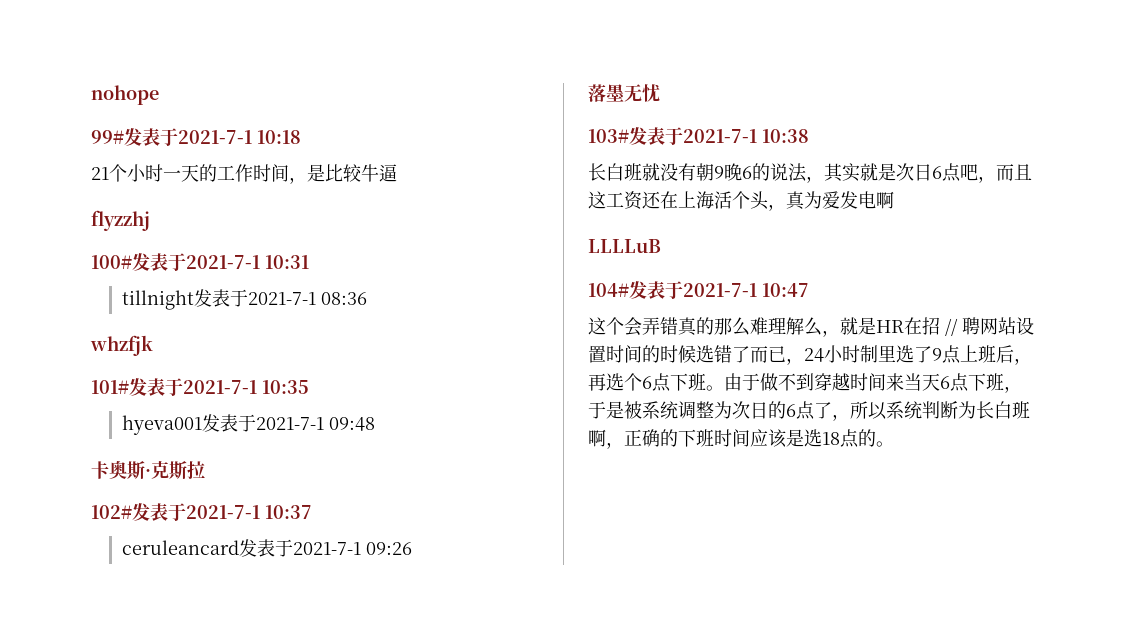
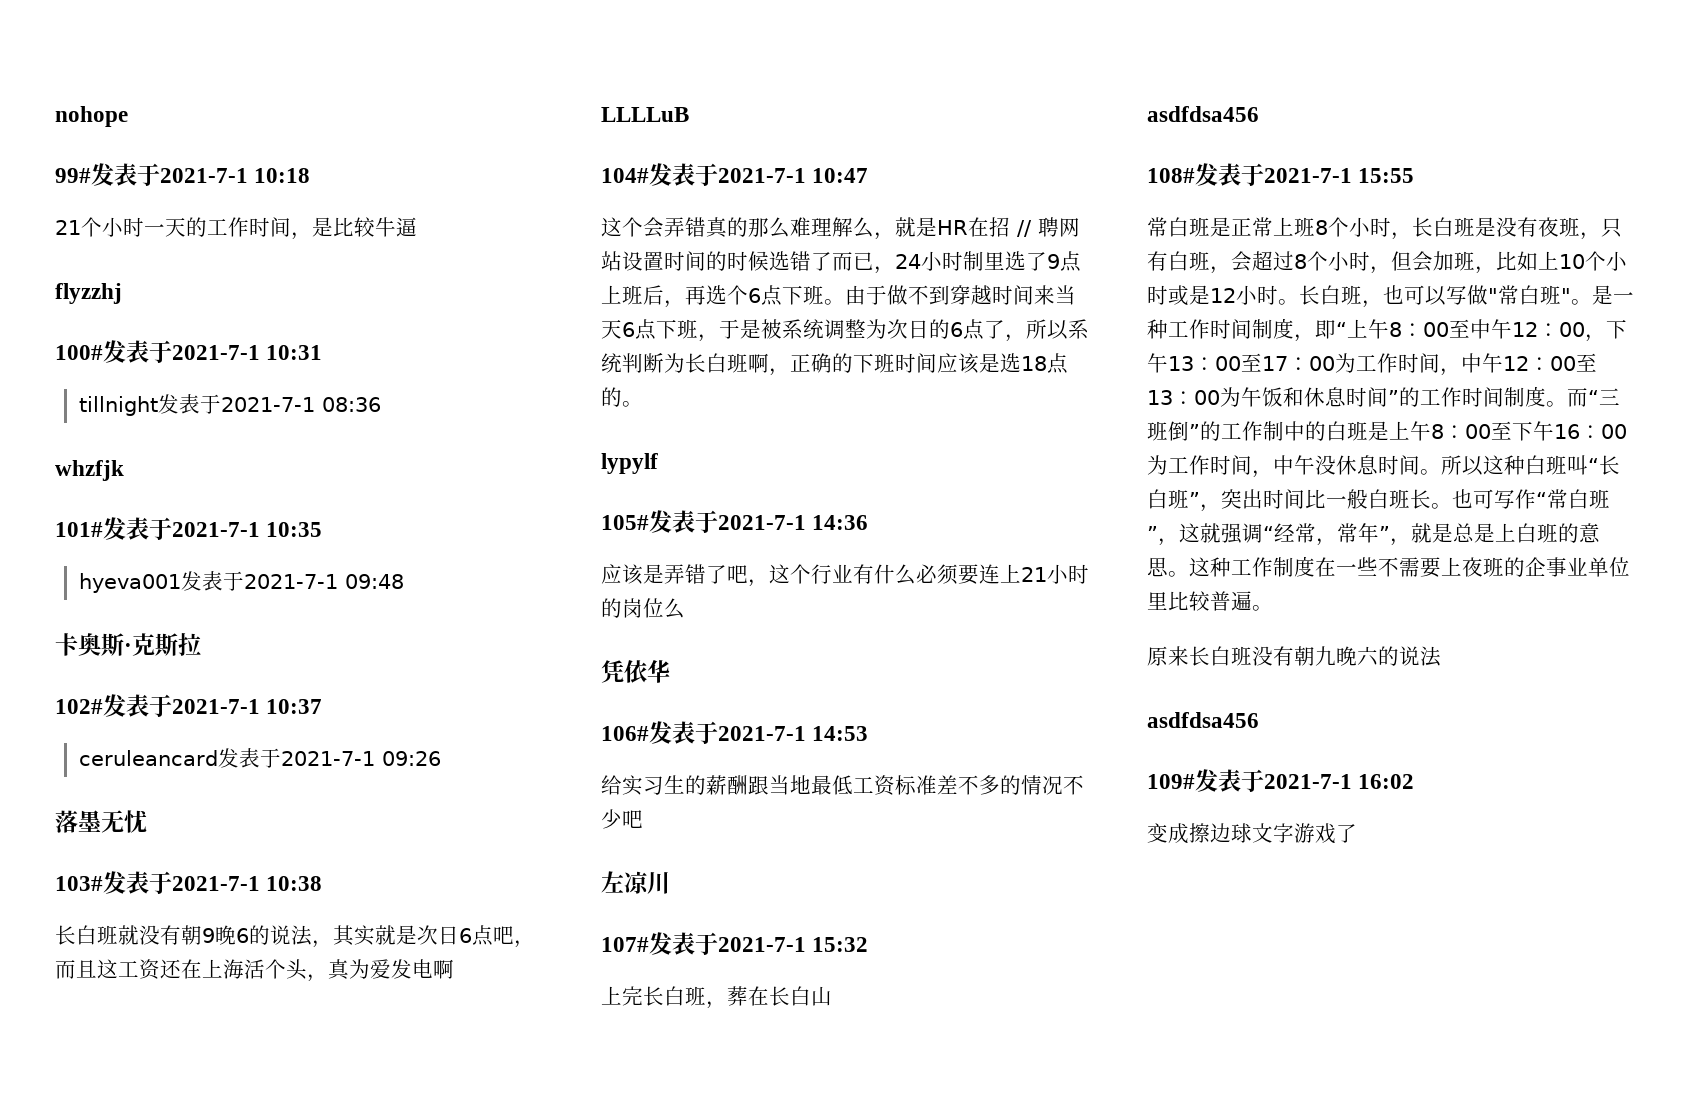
+ lypylf
+ 105#发表于2021-7-1 14:36
+ 应该是弄错了吧，这个行业有什么必须要连上21小时的岗位么
+ 凭依华
+ 106#发表于2021-7-1 14:53
+ 给实习生的薪酬跟当地最低工资标准差不多的情况不少吧
+ 左凉川
+ 107#发表于2021-7-1 15:32
+ 上完长白班，葬在长白山
+ asdfdsa456
+ 108#发表于2021-7-1 15:55
+ 常白班是正常上班8个小时，长白班是没有夜班，只有白班，会超过8个小时，但会加班，比如上10个小时或是12小时。长白班，也可以写做"常白班"。是一种工作时间制度，即“上午8：00至中午12：00，下午13：00至17：00为工作时间，中午12：00至13：00为午饭和休息时间”的工作时间制度。而“三班倒”的工作制中的白班是上午8：00至下午16：00为工作时间，中午没休息时间。所以这种白班叫“长白班”，突出时间比一般白班长。也可写作“常白班”，这就强调“经常，常年”，就是总是上白班的意思。这种工作制度在一些不需要上夜班的企事业单位里比较普遍。
+ 原来长白班没有朝九晚六的说法
+ asdfdsa456
+ 109#发表于2021-7-1 16:02
+ 变成擦边球文字游戏了

